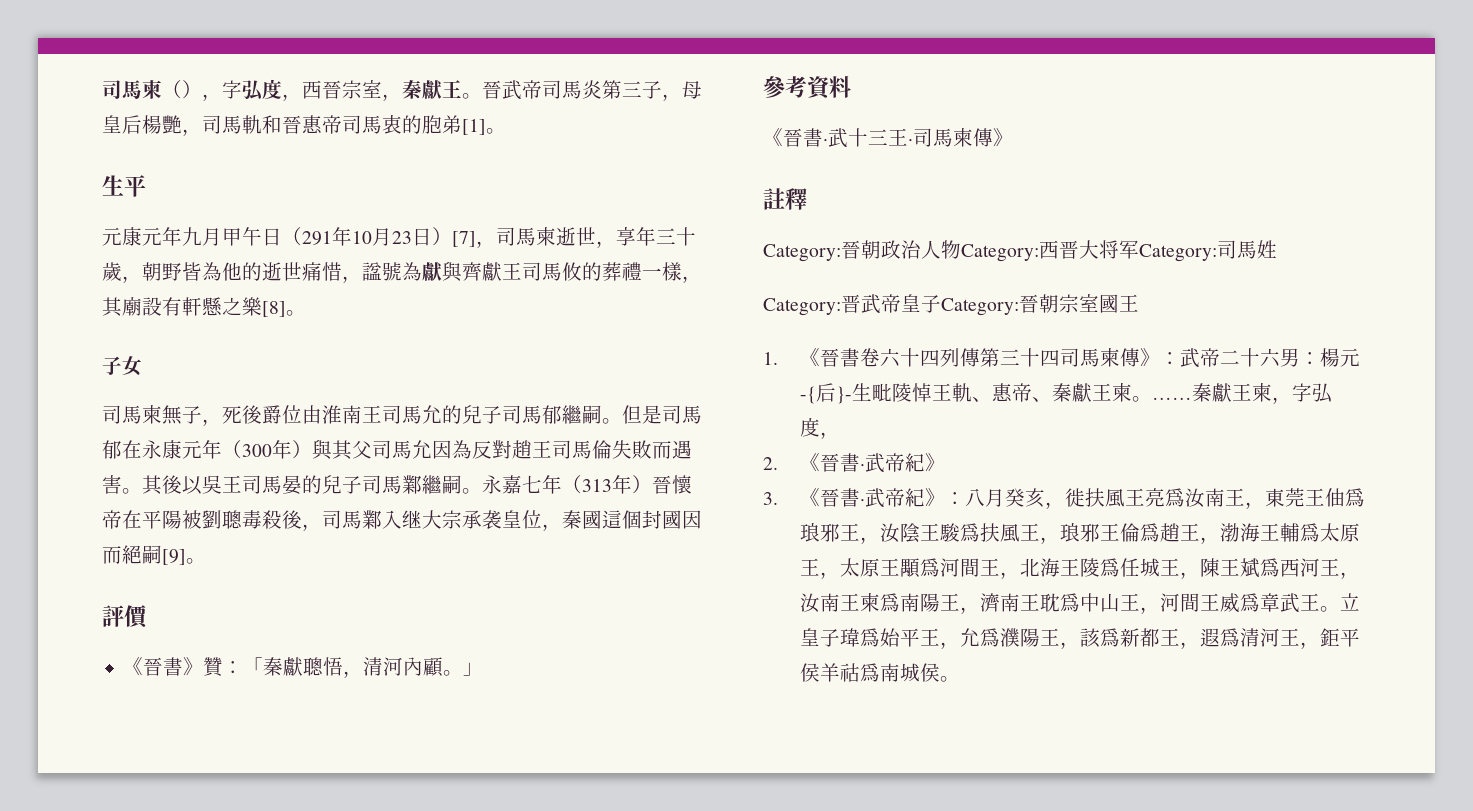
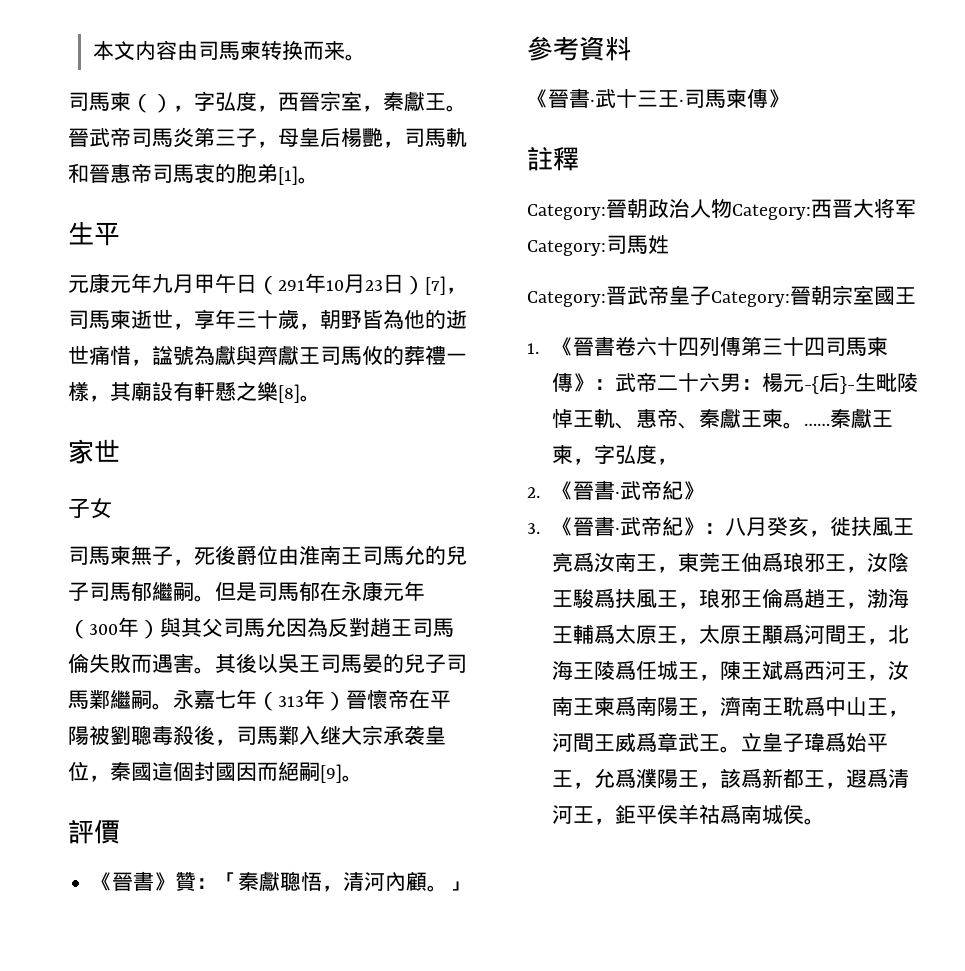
+ 本文内容由司馬柬转换而来。
+ 家世

